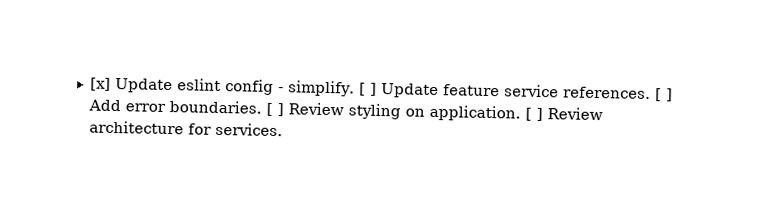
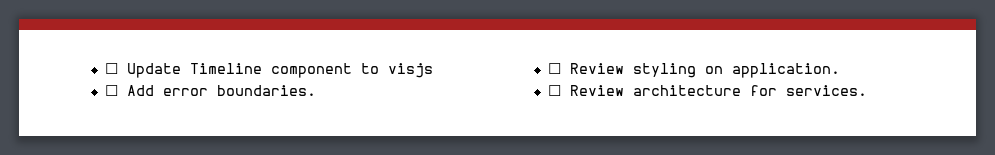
- [x] Update eslint config - simplify. [ ] Update feature service references. [ ] Add error boundaries. [ ] Review styling on application. [ ] Review architecture for services.
+ ☐ Update Timeline component to visjs
+ ☐ Add error boundaries.
+ ☐ Review styling on application.
+ ☐ Review architecture for services.

